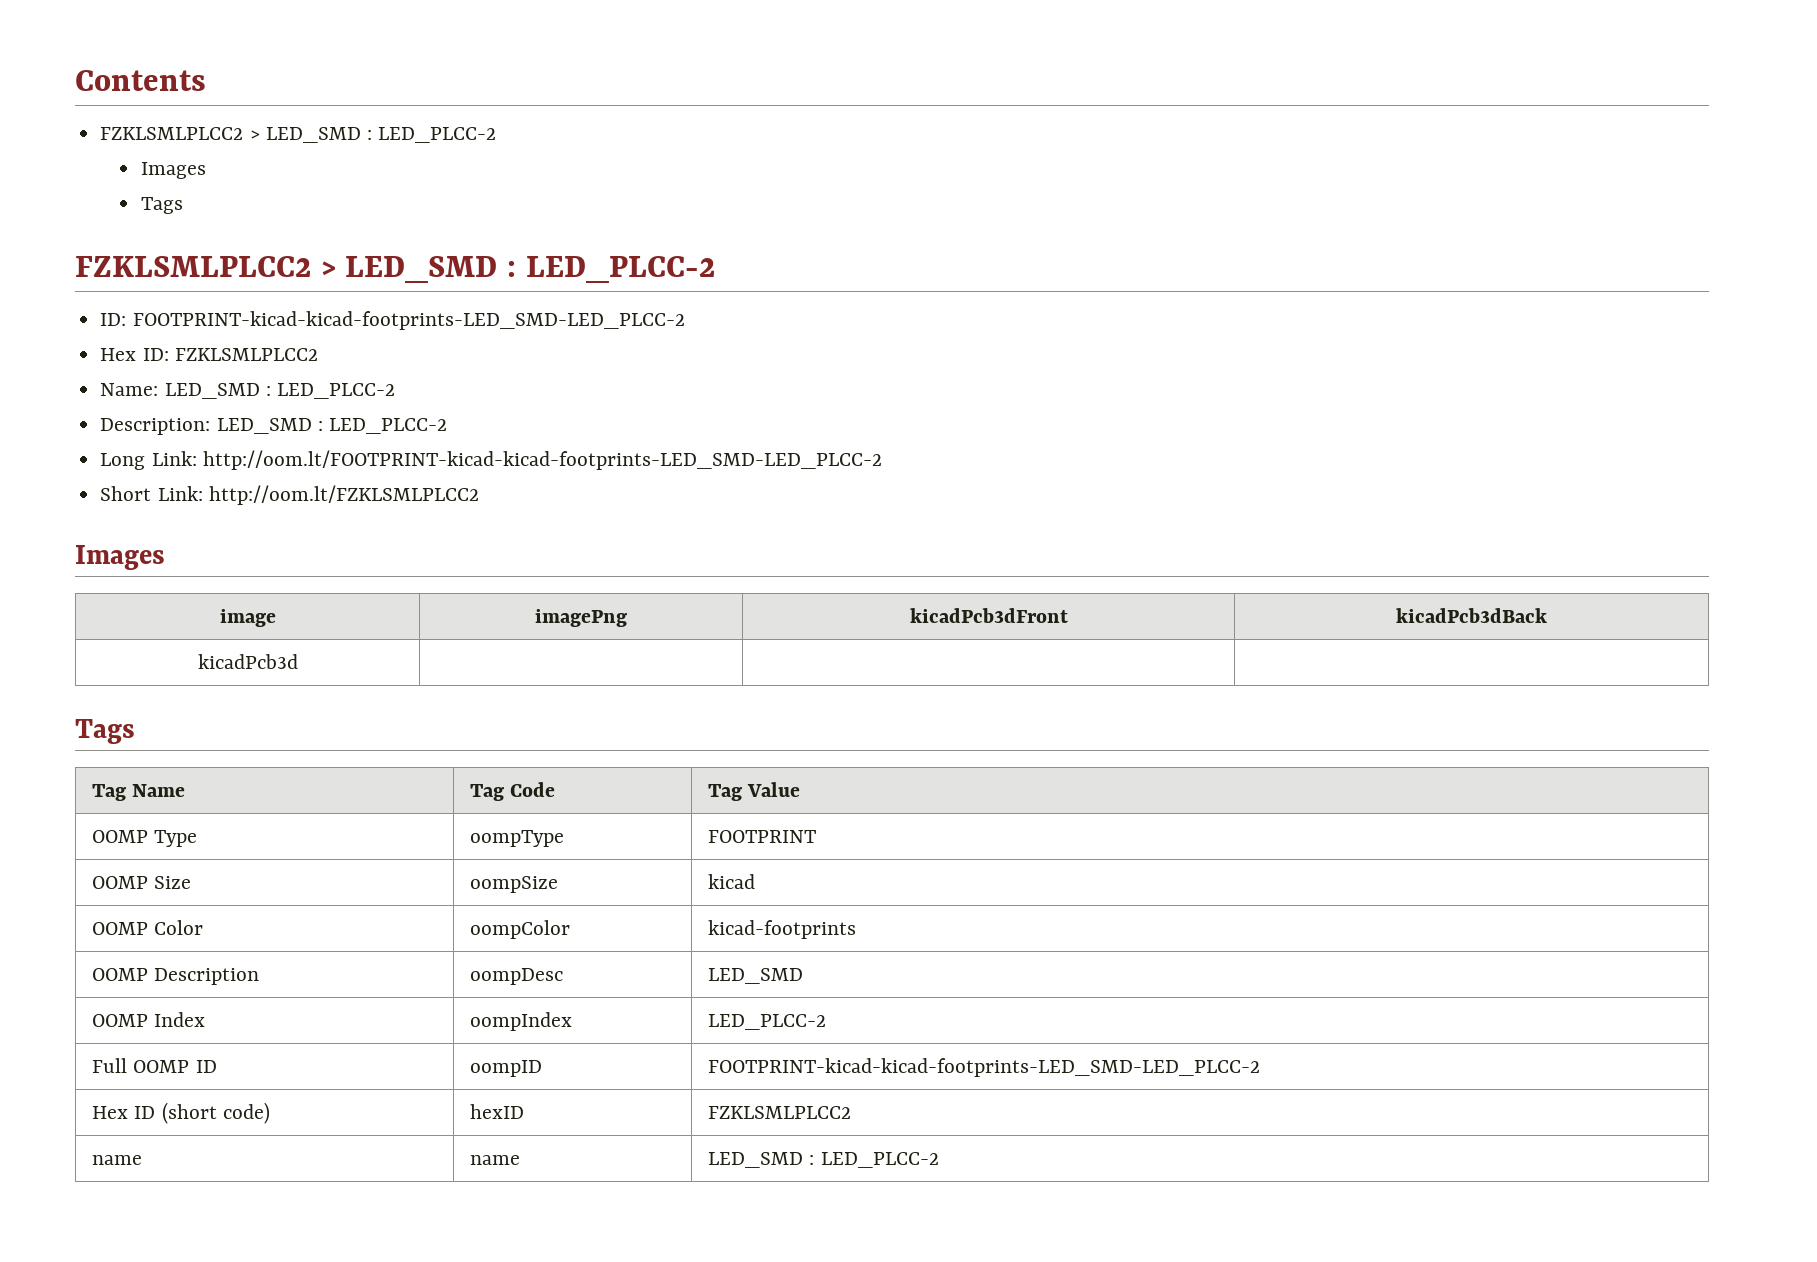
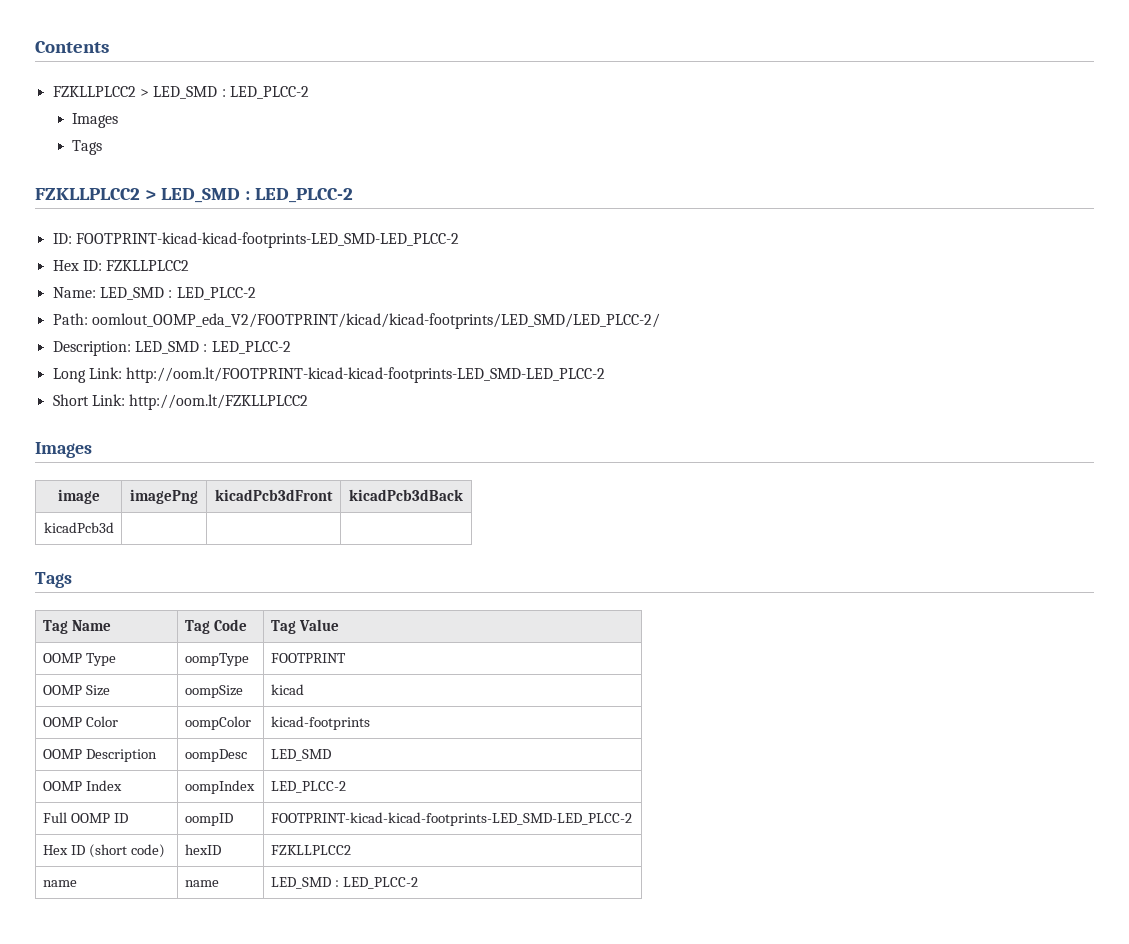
  Contents
- FZKLSMLPLCC2 > LED_SMD : LED_PLCC-2
+ FZKLLPLCC2 > LED_SMD : LED_PLCC-2
  Images
  Tags
- FZKLSMLPLCC2 > LED_SMD : LED_PLCC-2
+ FZKLLPLCC2 > LED_SMD : LED_PLCC-2
- Hex ID: FZKLSMLPLCC2
+ Hex ID: FZKLLPLCC2
+ Path: oomlout_OOMP_eda_V2/FOOTPRINT/kicad/kicad-footprints/LED_SMD/LED_PLCC-2/
- Short Link: http://oom.lt/FZKLSMLPLCC2
+ Short Link: http://oom.lt/FZKLLPLCC2
- Hex ID (short code) | hexID | FZKLSMLPLCC2
+ Hex ID (short code) | hexID | FZKLLPLCC2

